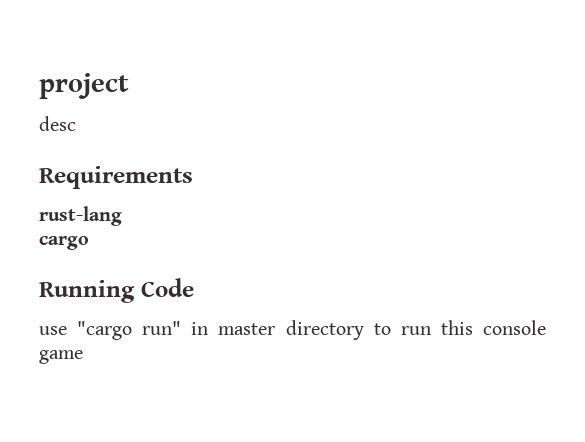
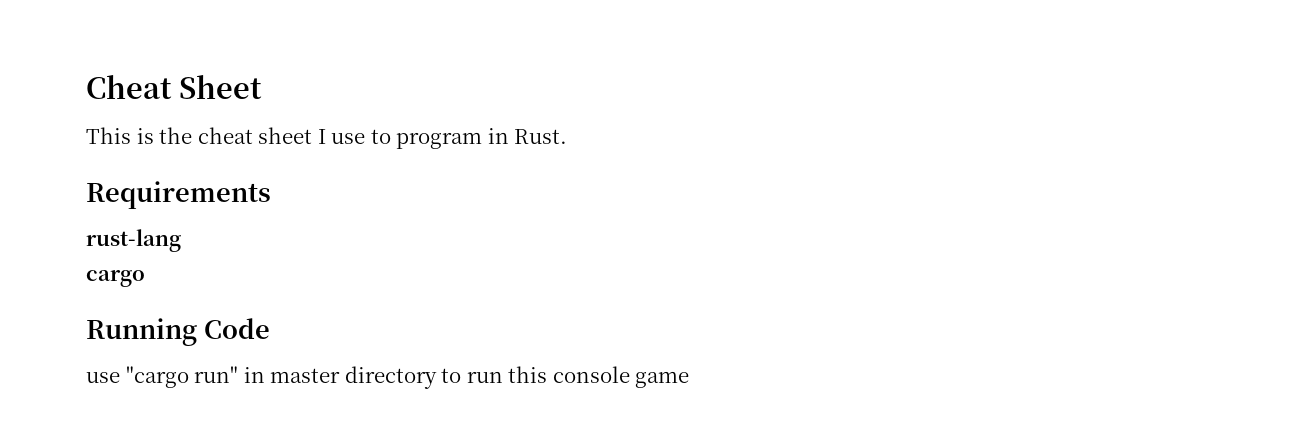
- project
- desc
+ Cheat Sheet
+ This is the cheat sheet I use to program in Rust.

